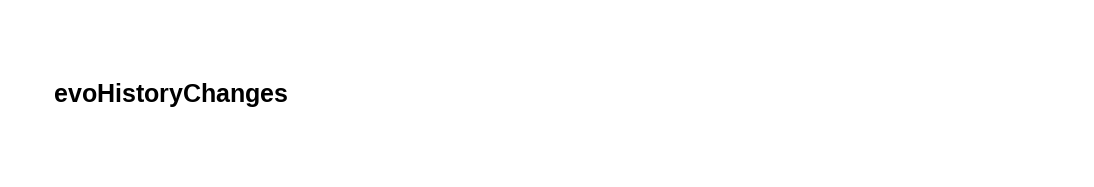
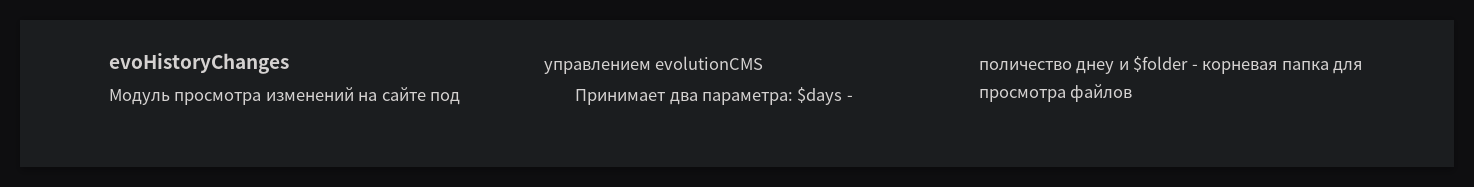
+ Модуль просмотра изменений на сайте под управлением evolutionCMS
+ Принимает два параметра: $days - поличество днеу и $folder - корневая папка для просмотра файлов

